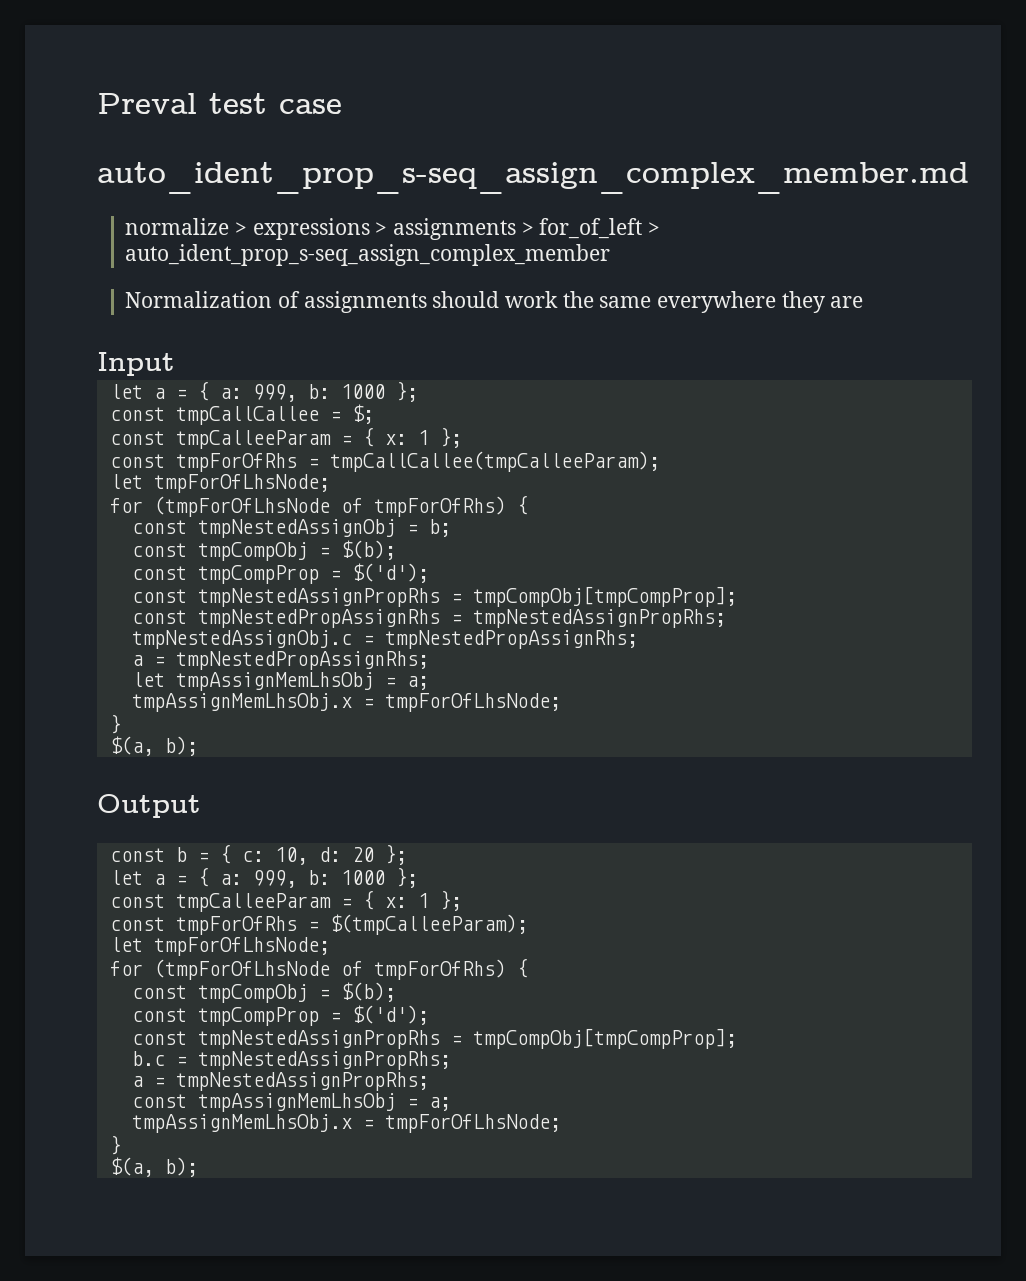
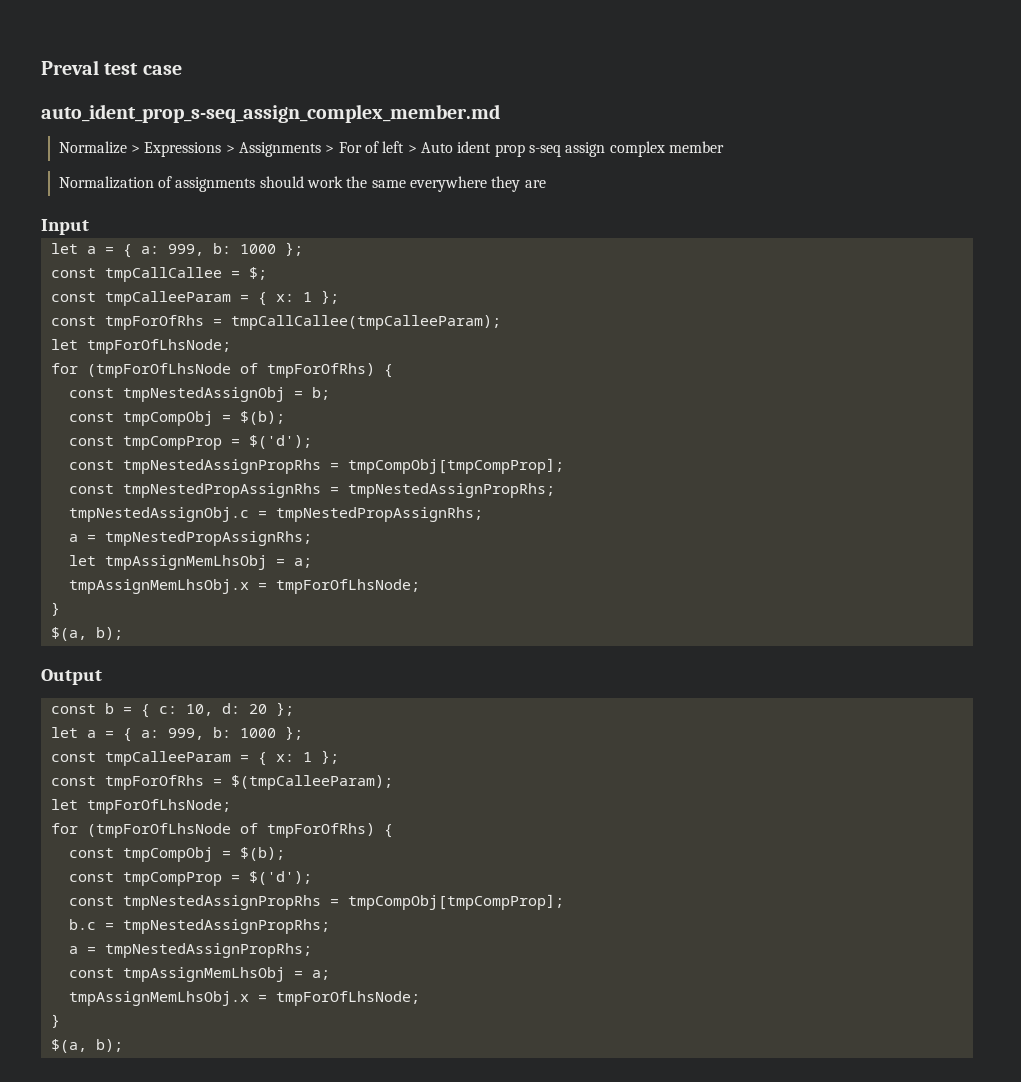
- normalize > expressions > assignments > for_of_left > auto_ident_prop_s-seq_assign_complex_member
+ Normalize > Expressions > Assignments > For of left > Auto ident prop s-seq assign complex member

